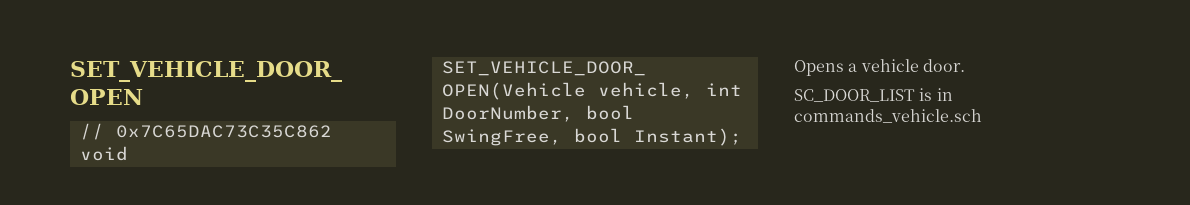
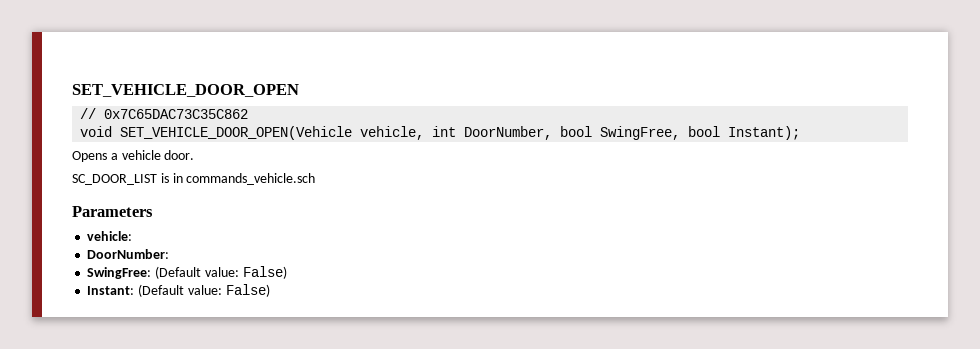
+ Parameters
+ vehicle:
+ DoorNumber:
+ SwingFree: (Default value: False)
+ Instant: (Default value: False)

